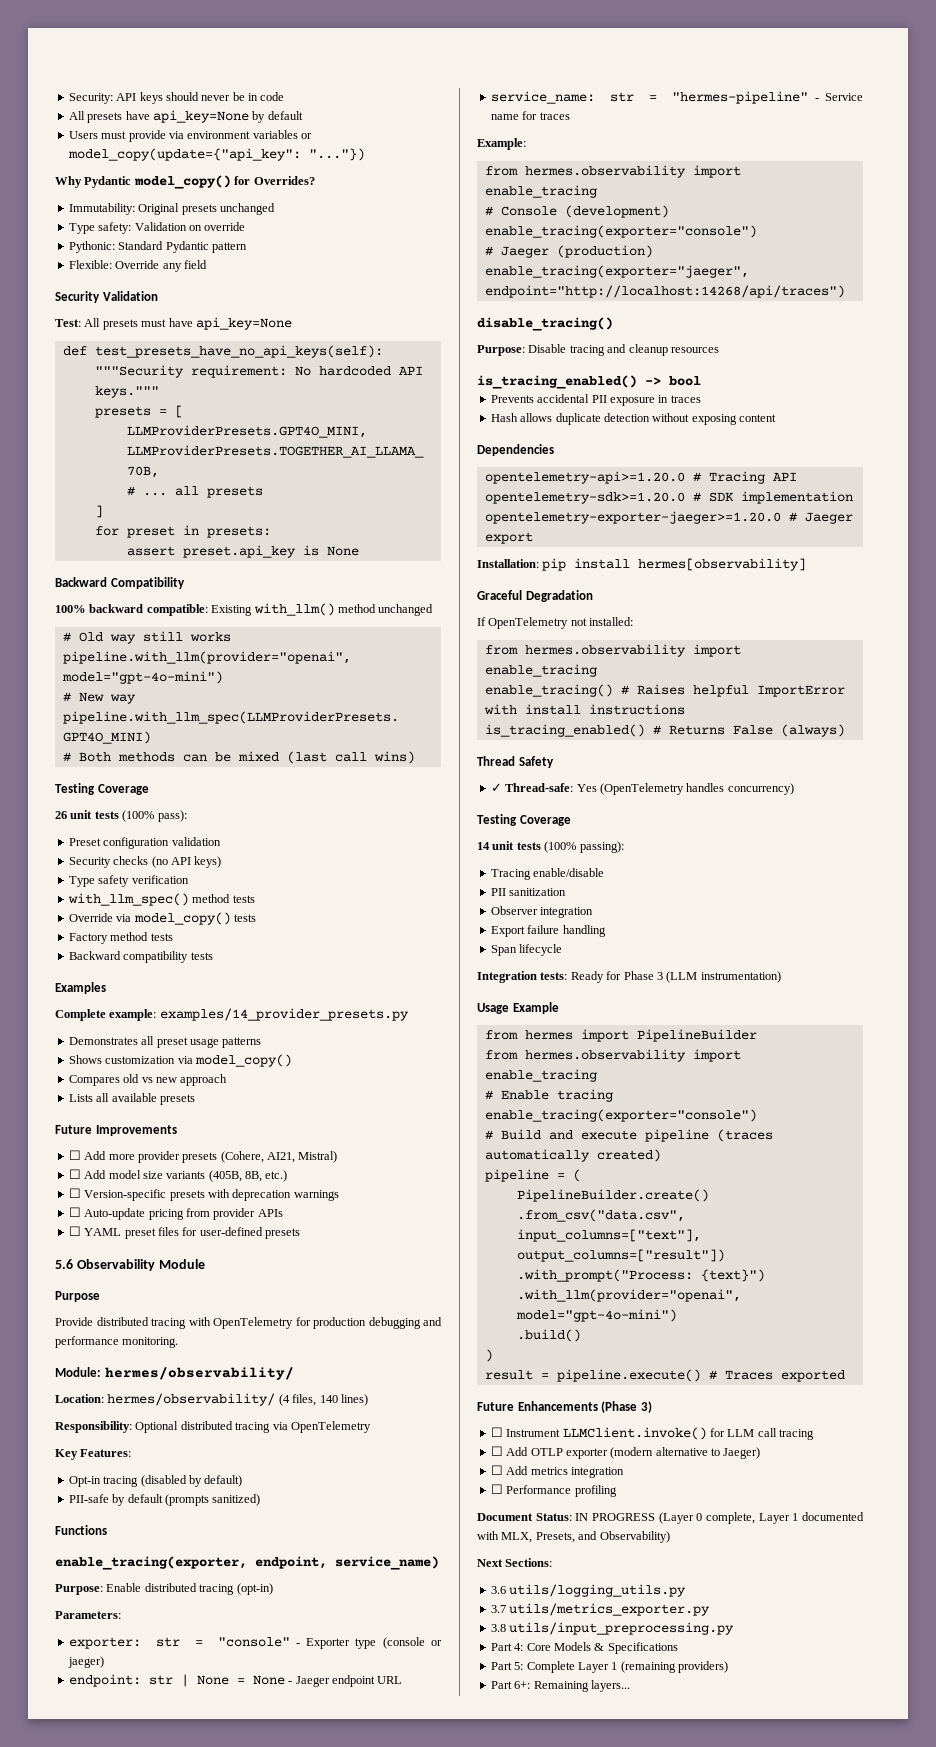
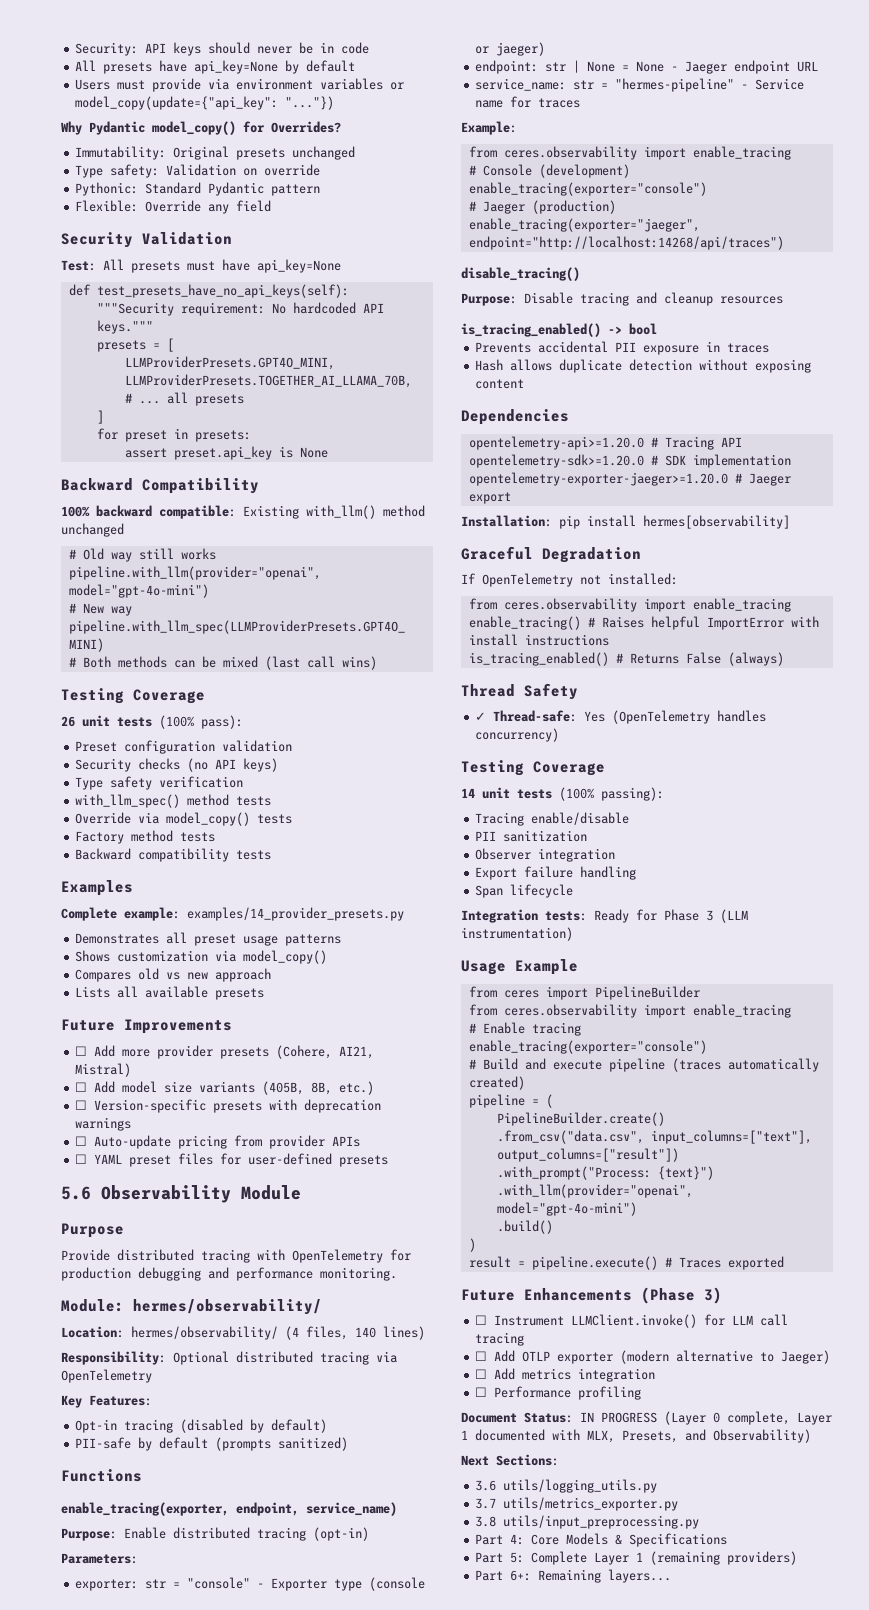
  Example:
- from hermes.observability import enable_tracing
+ from ceres.observability import enable_tracing
  If OpenTelemetry not installed:
- from hermes.observability import enable_tracing
+ from ceres.observability import enable_tracing
- from hermes import PipelineBuilder
- from hermes.observability import enable_tracing
+ from ceres import PipelineBuilder
+ from ceres.observability import enable_tracing

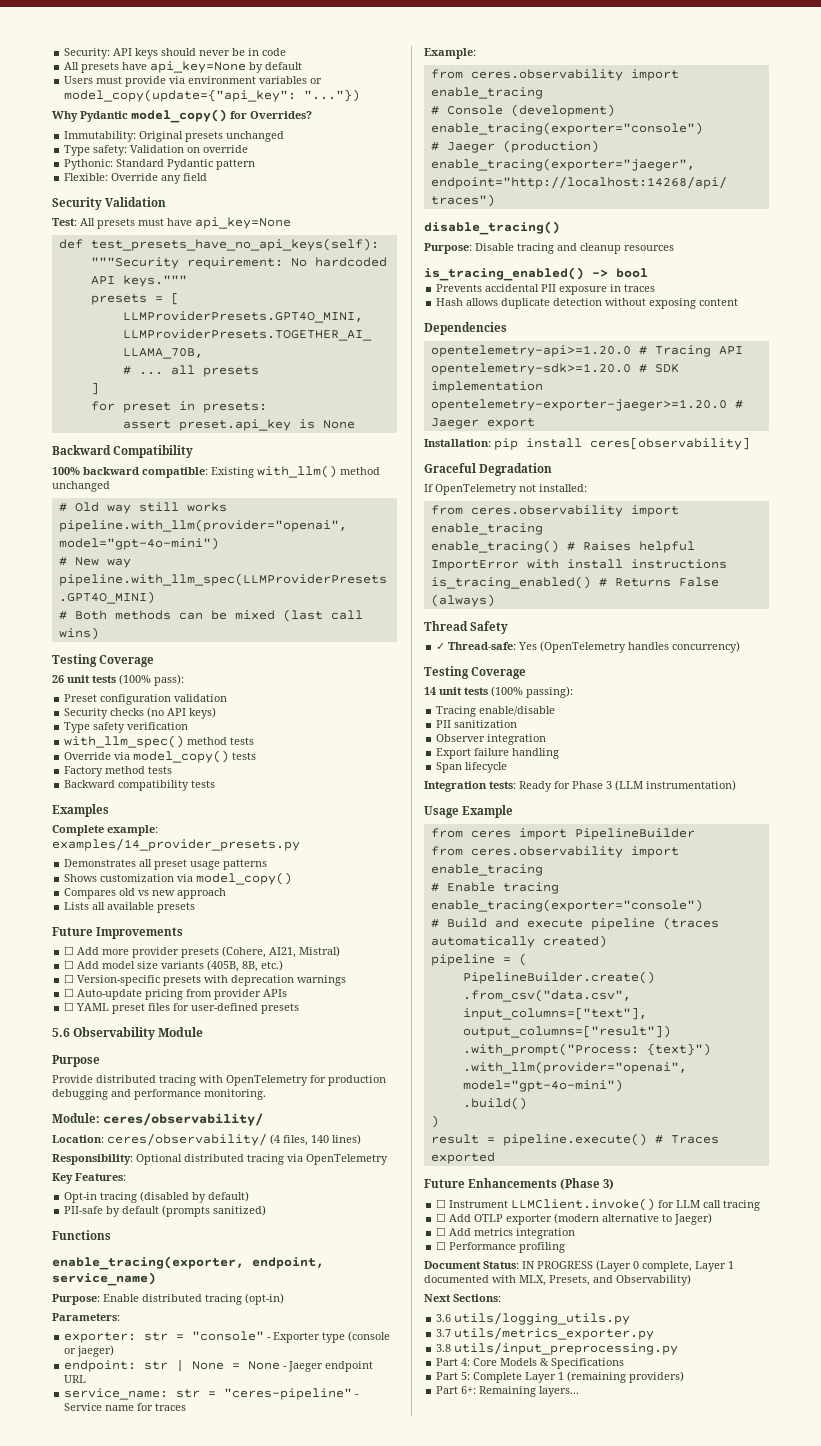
- Module: hermes/observability/
+ Module: ceres/observability/
- Location: hermes/observability/ (4 files, 140 lines)
+ Location: ceres/observability/ (4 files, 140 lines)
- service_name: str = "hermes-pipeline" - Service name for traces
+ service_name: str = "ceres-pipeline" - Service name for traces
- Installation: pip install hermes[observability]
+ Installation: pip install ceres[observability]

